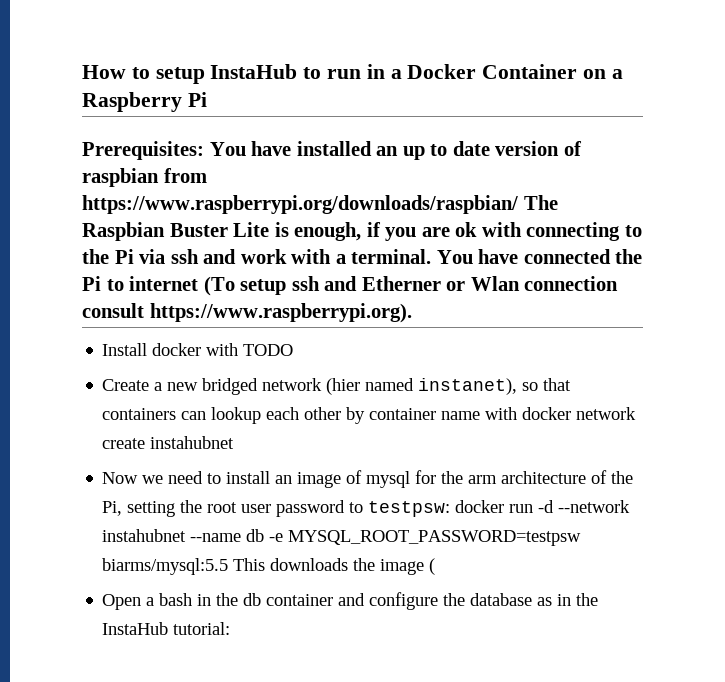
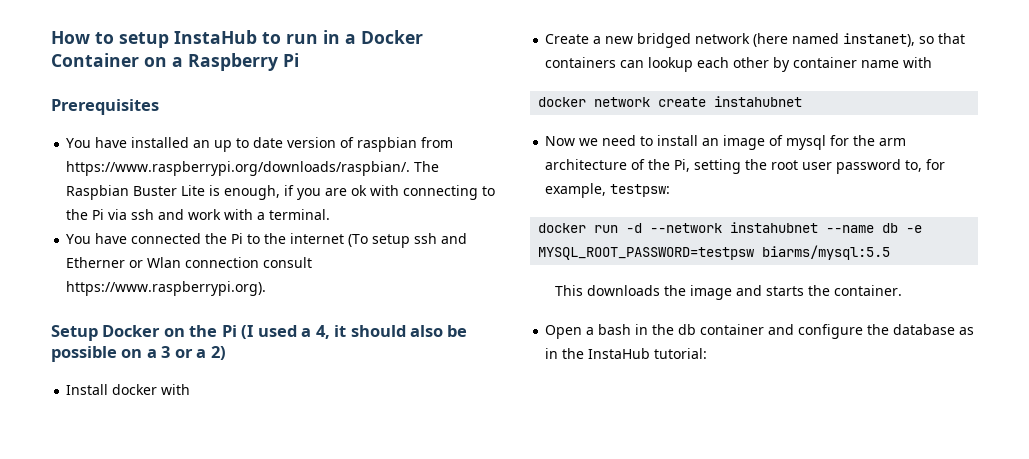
- Prerequisites: You have installed an up to date version of raspbian from https://www.raspberrypi.org/downloads/raspbian/ The Raspbian Buster Lite is enough, if you are ok with connecting to the Pi via ssh and work with a terminal. You have connected the Pi to internet (To setup ssh and Etherner or Wlan connection consult https://www.raspberrypi.org).
+ Prerequisites
+ You have installed an up to date version of raspbian from https://www.raspberrypi.org/downloads/raspbian/. The Raspbian Buster Lite is enough, if you are ok with connecting to the Pi via ssh and work with a terminal.
+ You have connected the Pi to the internet (To setup ssh and Etherner or Wlan connection consult https://www.raspberrypi.org).
+ Setup Docker on the Pi (I used a 4, it should also be possible on a 3 or a 2)
- Install docker with TODO
+ Install docker with
- Create a new bridged network (hier named instanet), so that containers can lookup each other by container name with docker network create instahubnet
+ Create a new bridged network (here named instanet), so that containers can lookup each other by container name with
+ docker network create instahubnet
- Now we need to install an image of mysql for the arm architecture of the Pi, setting the root user password to testpsw: docker run -d --network instahubnet --name db -e MYSQL_ROOT_PASSWORD=testpsw biarms/mysql:5.5 This downloads the image (
+ Now we need to install an image of mysql for the arm architecture of the Pi, setting the root user password to, for example, testpsw:
+ docker run -d --network instahubnet --name db -e MYSQL_ROOT_PASSWORD=testpsw biarms/mysql:5.5
+ This downloads the image and starts the container.

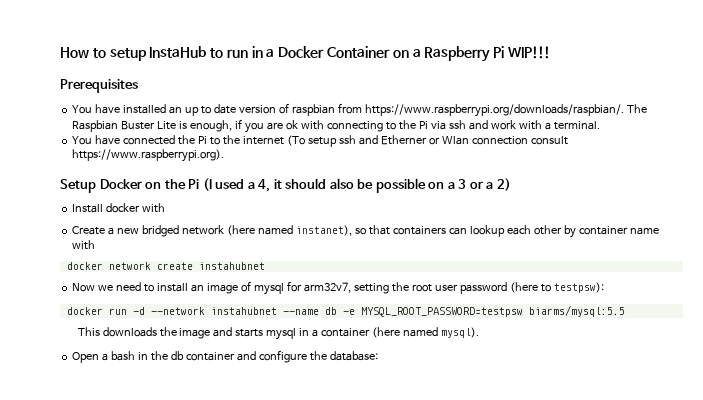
- How to setup InstaHub to run in a Docker Container on a Raspberry Pi
+ How to setup InstaHub to run in a Docker Container on a Raspberry Pi WIP!!!
- Now we need to install an image of mysql for the arm architecture of the Pi, setting the root user password to, for example, testpsw:
+ Now we need to install an image of mysql for arm32v7, setting the root user password (here to testpsw):
- This downloads the image and starts the container.
+ This downloads the image and starts mysql in a container (here named mysql).
- Open a bash in the db container and configure the database as in the InstaHub tutorial:
+ Open a bash in the db container and configure the database:

